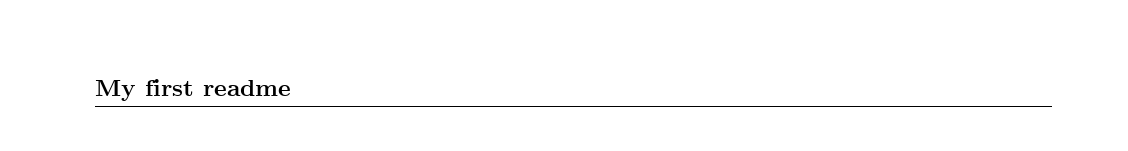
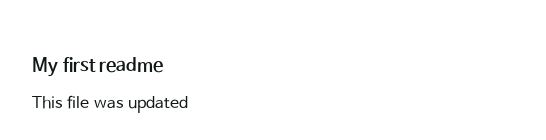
+ This file was updated

